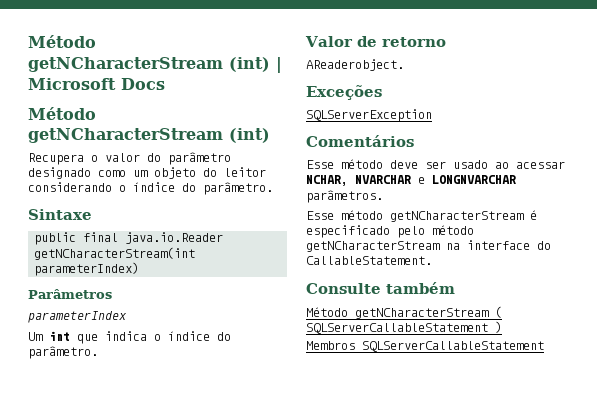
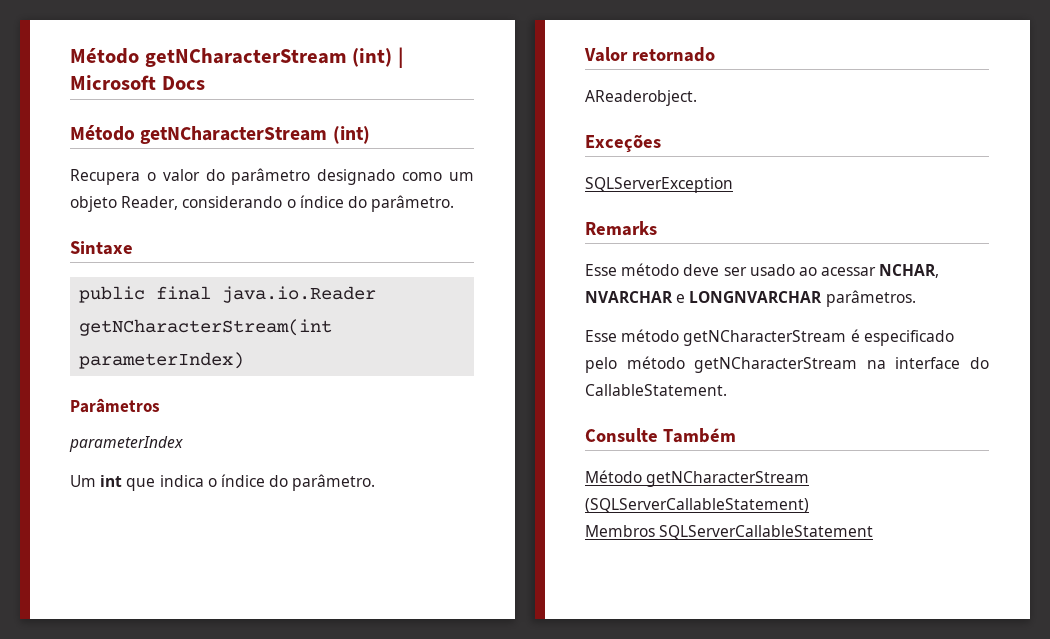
- Recupera o valor do parâmetro designado como um objeto do leitor considerando o índice do parâmetro.
+ Recupera o valor do parâmetro designado como um objeto Reader, considerando o índice do parâmetro.
- Valor de retorno
+ Valor retornado
- Comentários
+ Remarks
- Consulte também
- Método getNCharacterStream ( SQLServerCallableStatement )
+ Consulte Também
+ Método getNCharacterStream (SQLServerCallableStatement)

